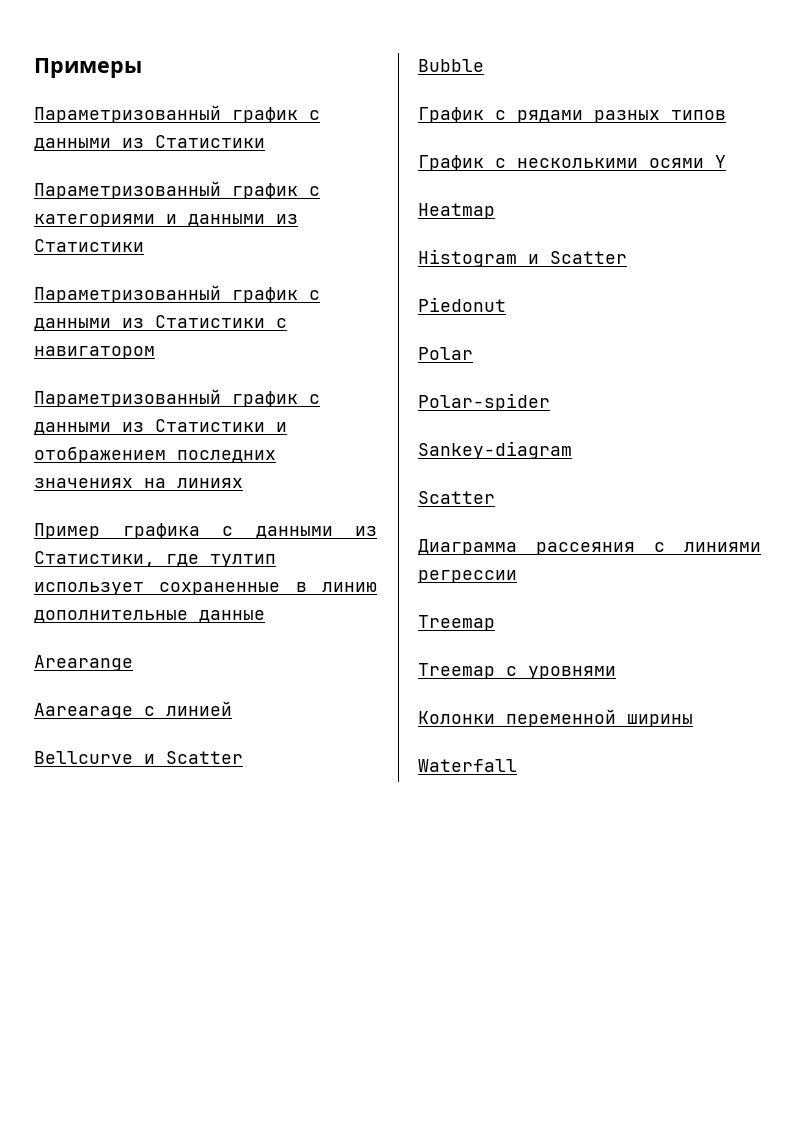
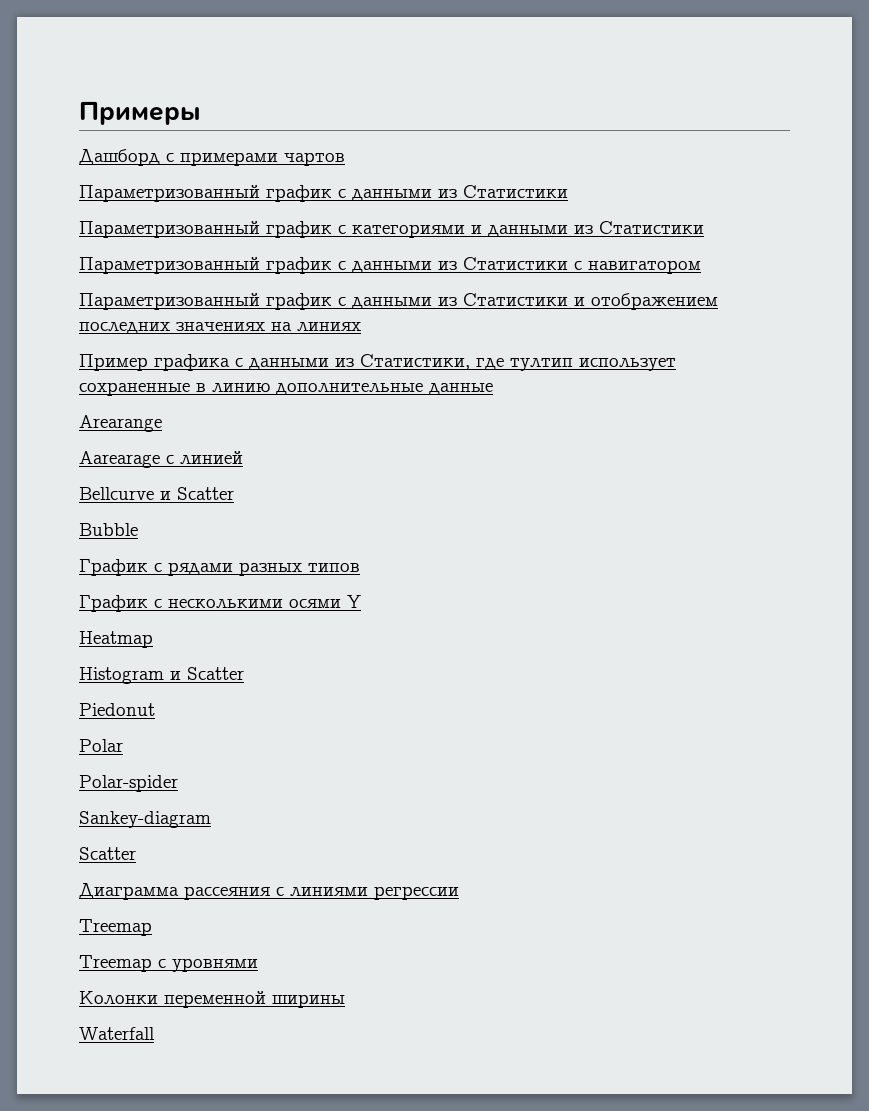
+ Дашборд с примерами чартов

